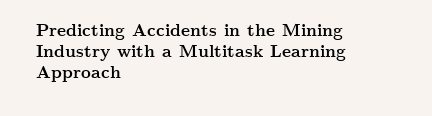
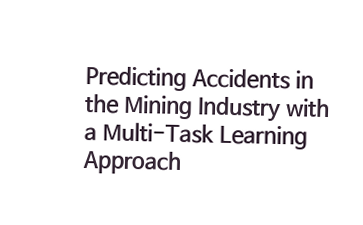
- Predicting Accidents in the Mining Industry with a Multitask Learning Approach
+ Predicting Accidents in the Mining Industry with a Multi-Task Learning Approach

